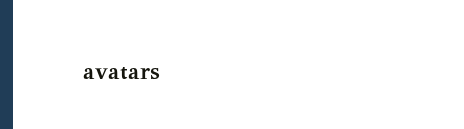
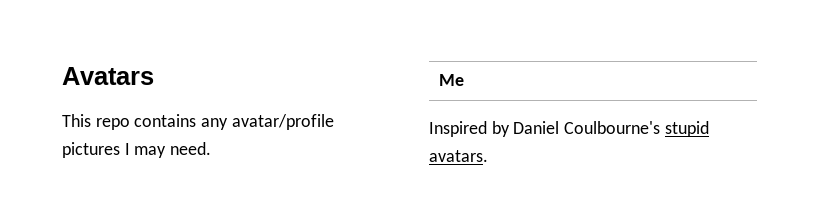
- avatars
+ Avatars
+ This repo contains any avatar/profile pictures I may need.
+ Me
+ Inspired by Daniel Coulbourne's stupid avatars.

